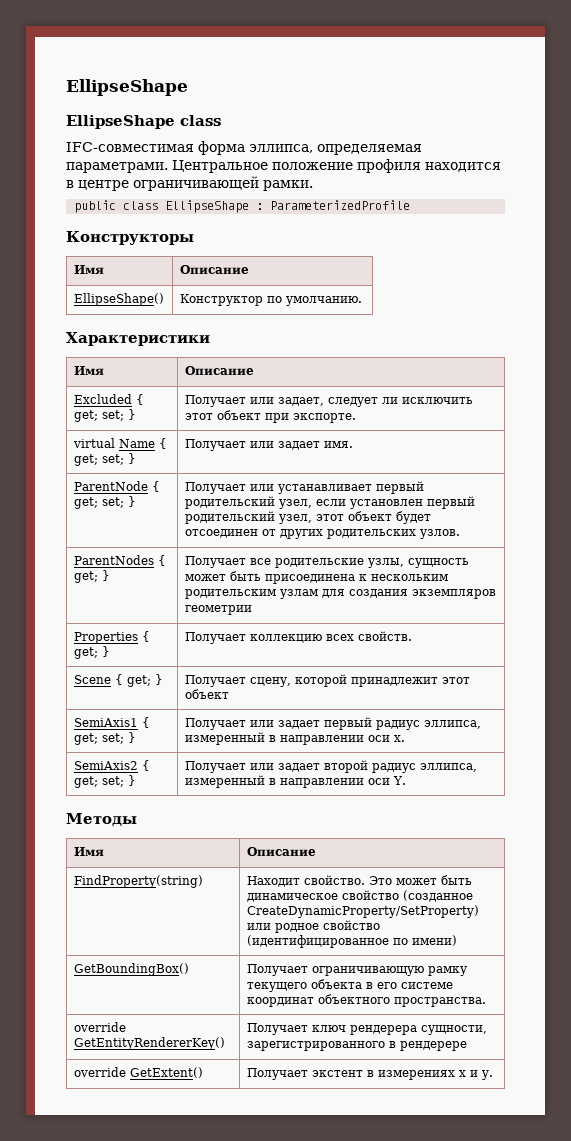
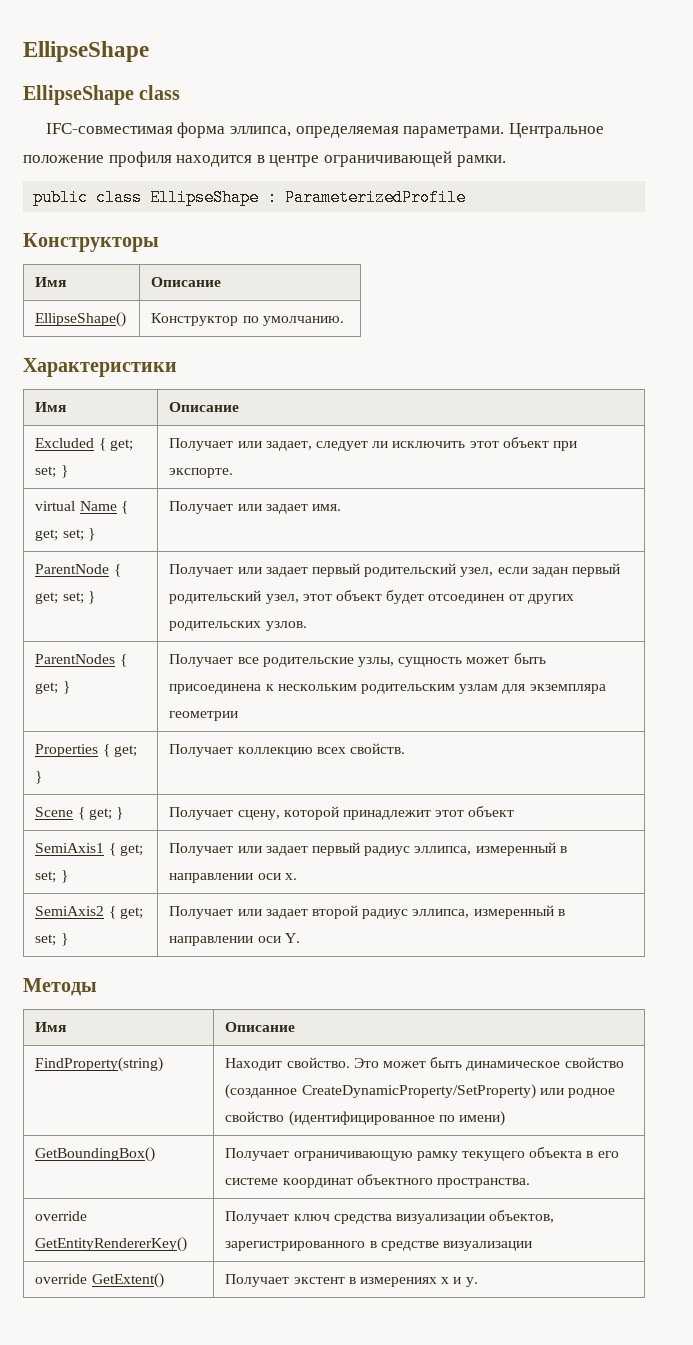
- ParentNode { get; set; } | Получает или устанавливает первый родительский узел, если установлен первый родительский узел, этот объект будет отсоединен от других родительских узлов.
+ ParentNode { get; set; } | Получает или задает первый родительский узел, если задан первый родительский узел, этот объект будет отсоединен от других родительских узлов.
- ParentNodes { get; } | Получает все родительские узлы, сущность может быть присоединена к нескольким родительским узлам для создания экземпляров геометрии
+ ParentNodes { get; } | Получает все родительские узлы, сущность может быть присоединена к нескольким родительским узлам для экземпляра геометрии
- override GetEntityRendererKey() | Получает ключ рендерера сущности, зарегистрированного в рендерере
+ override GetEntityRendererKey() | Получает ключ средства визуализации объектов, зарегистрированного в средстве визуализации

